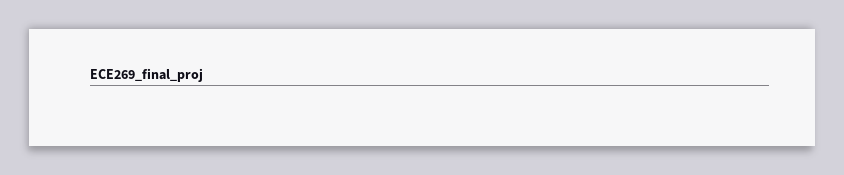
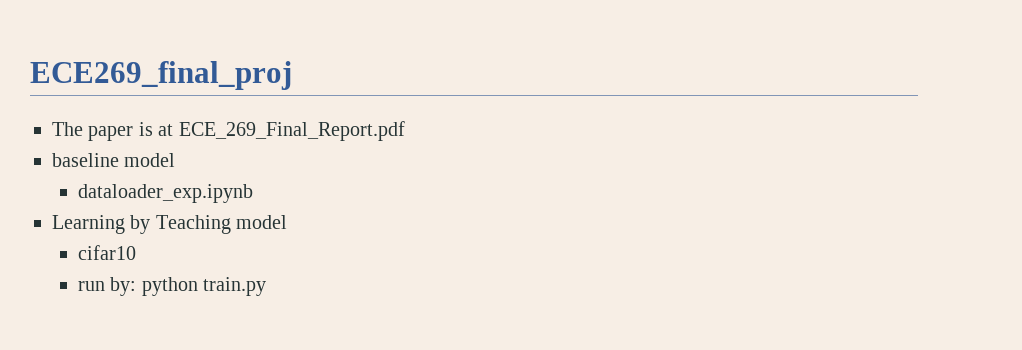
+ The paper is at ECE_269_Final_Report.pdf
+ baseline model
+ dataloader_exp.ipynb
+ Learning by Teaching model
+ cifar10
+ run by: python train.py

